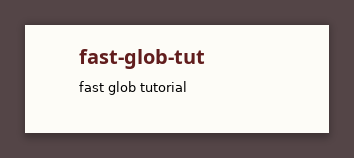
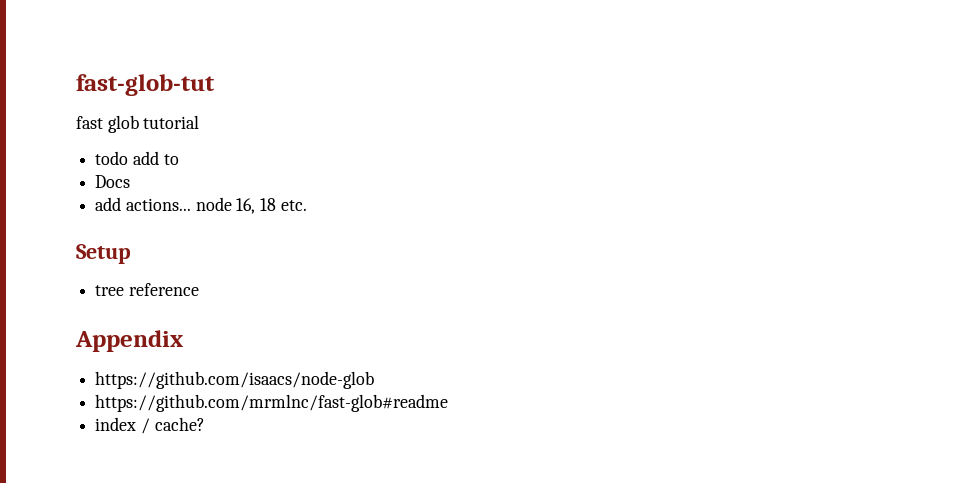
+ todo add to
+ Docs
+ add actions... node 16, 18 etc.
+ Setup
+ tree reference
+ Appendix
+ https://github.com/isaacs/node-glob
+ https://github.com/mrmlnc/fast-glob#readme
+ index / cache?

